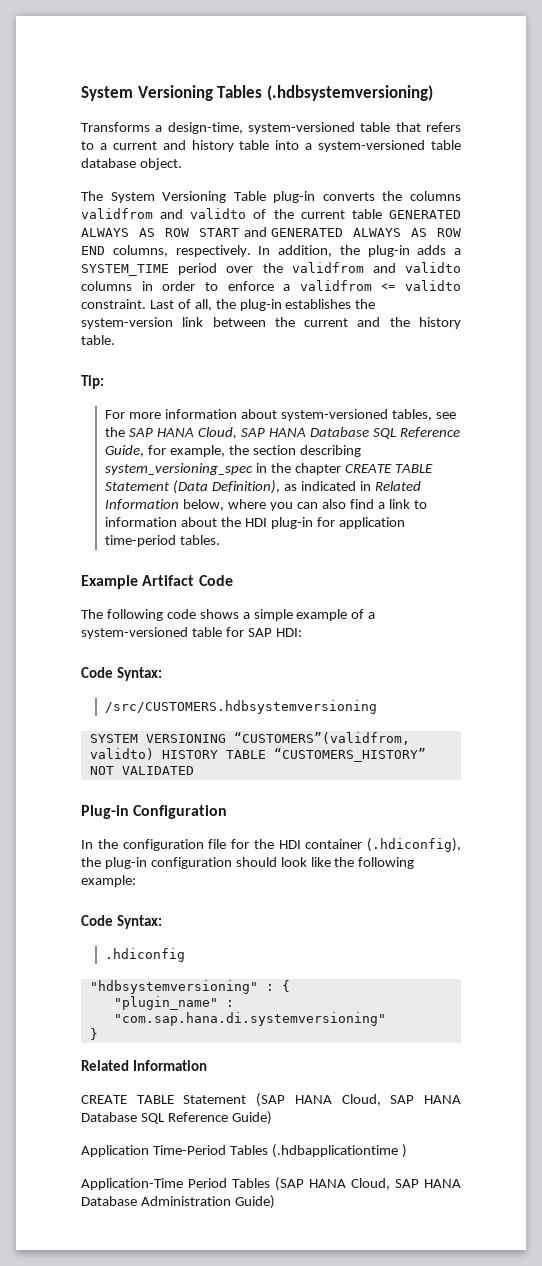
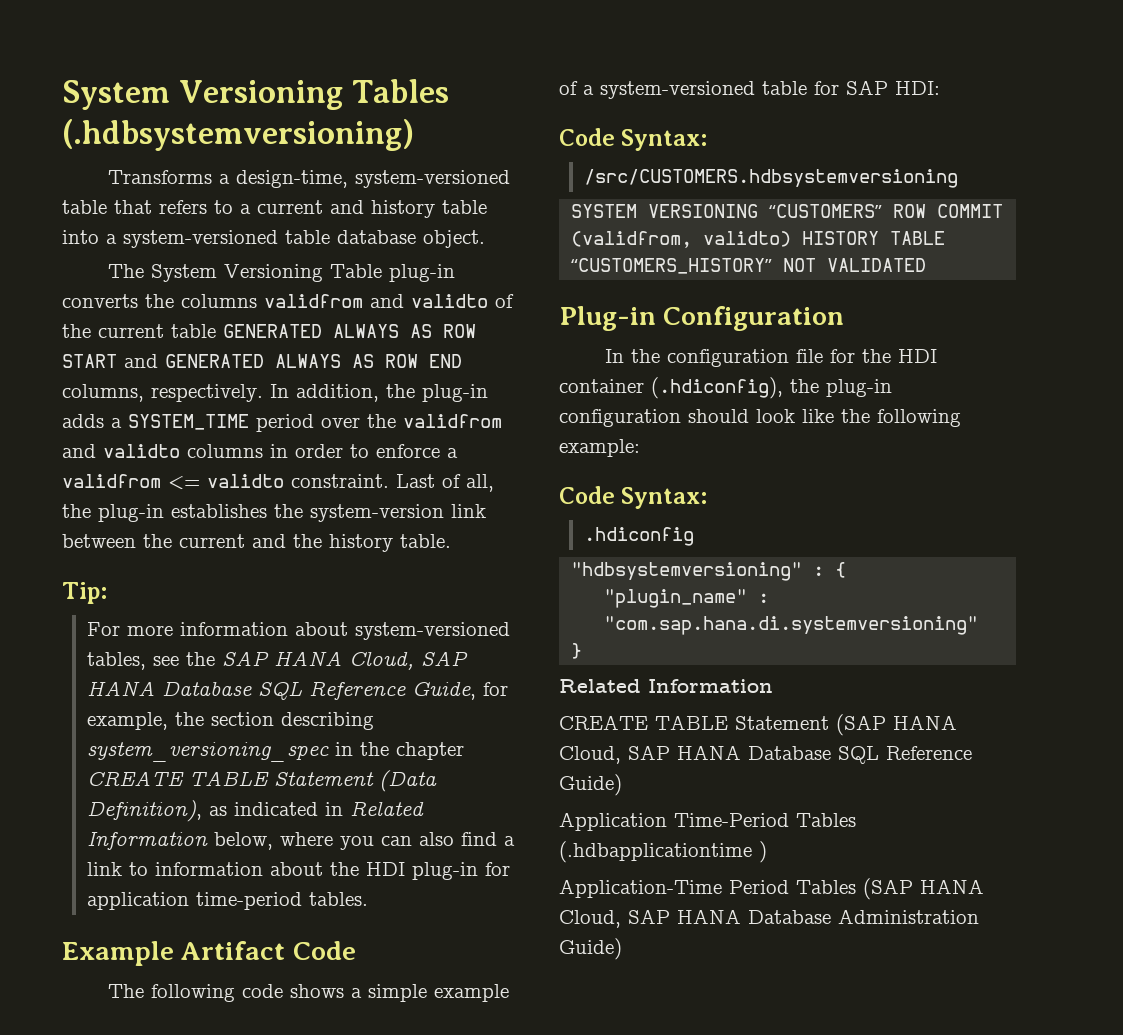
- SYSTEM VERSIONING “CUSTOMERS”(validfrom, validto) HISTORY TABLE “CUSTOMERS_HISTORY” NOT VALIDATED
+ SYSTEM VERSIONING “CUSTOMERS” ROW COMMIT (validfrom, validto) HISTORY TABLE “CUSTOMERS_HISTORY” NOT VALIDATED

